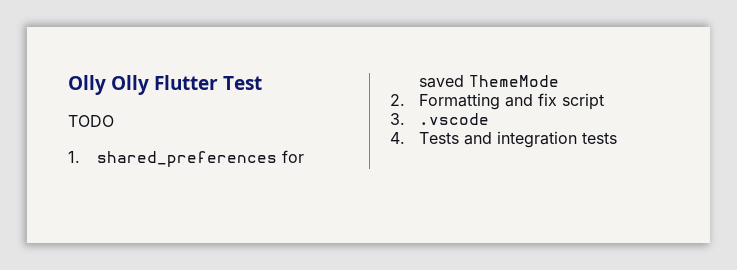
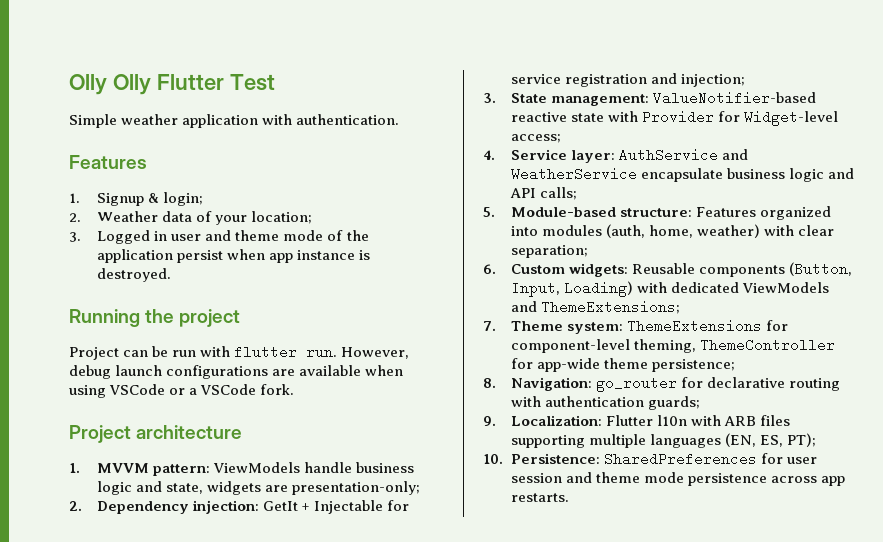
- TODO
- 1. shared_preferences for saved ThemeMode
- 2. Formatting and fix script
- 3. .vscode
- 4. Tests and integration tests
+ Simple weather application with authentication.
+ Features
+ 1. Signup & login;
+ 2. Weather data of your location;
+ 3. Logged in user and theme mode of the application persist when app instance is destroyed.
+ Running the project
+ Project can be run with flutter run. However, debug launch configurations are available when using VSCode or a VSCode fork.
+ Project architecture
+ 1. MVVM pattern: ViewModels handle business logic and state, widgets are presentation-only;
+ 2. Dependency injection: GetIt + Injectable for service registration and injection;
+ 3. State management: ValueNotifier-based reactive state with Provider for Widget-level access;
+ 4. Service layer: AuthService and WeatherService encapsulate business logic and API calls;
+ 5. Module-based structure: Features organized into modules (auth, home, weather) with clear separation;
+ 6. Custom widgets: Reusable components (Button, Input, Loading) with dedicated ViewModels and ThemeExtensions;
+ 7. Theme system: ThemeExtensions for component-level theming, ThemeController for app-wide theme persistence;
+ 8. Navigation: go_router for declarative routing with authentication guards;
+ 9. Localization: Flutter l10n with ARB files supporting multiple languages (EN, ES, PT);
+ 10. Persistence: SharedPreferences for user session and theme mode persistence across app restarts.

